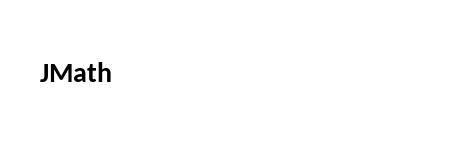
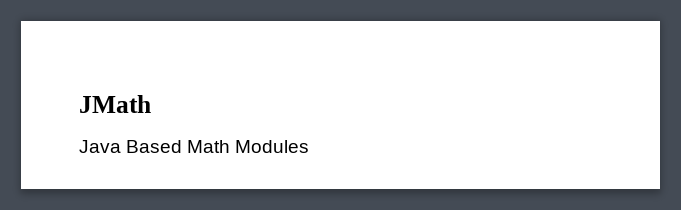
+ Java Based Math Modules

